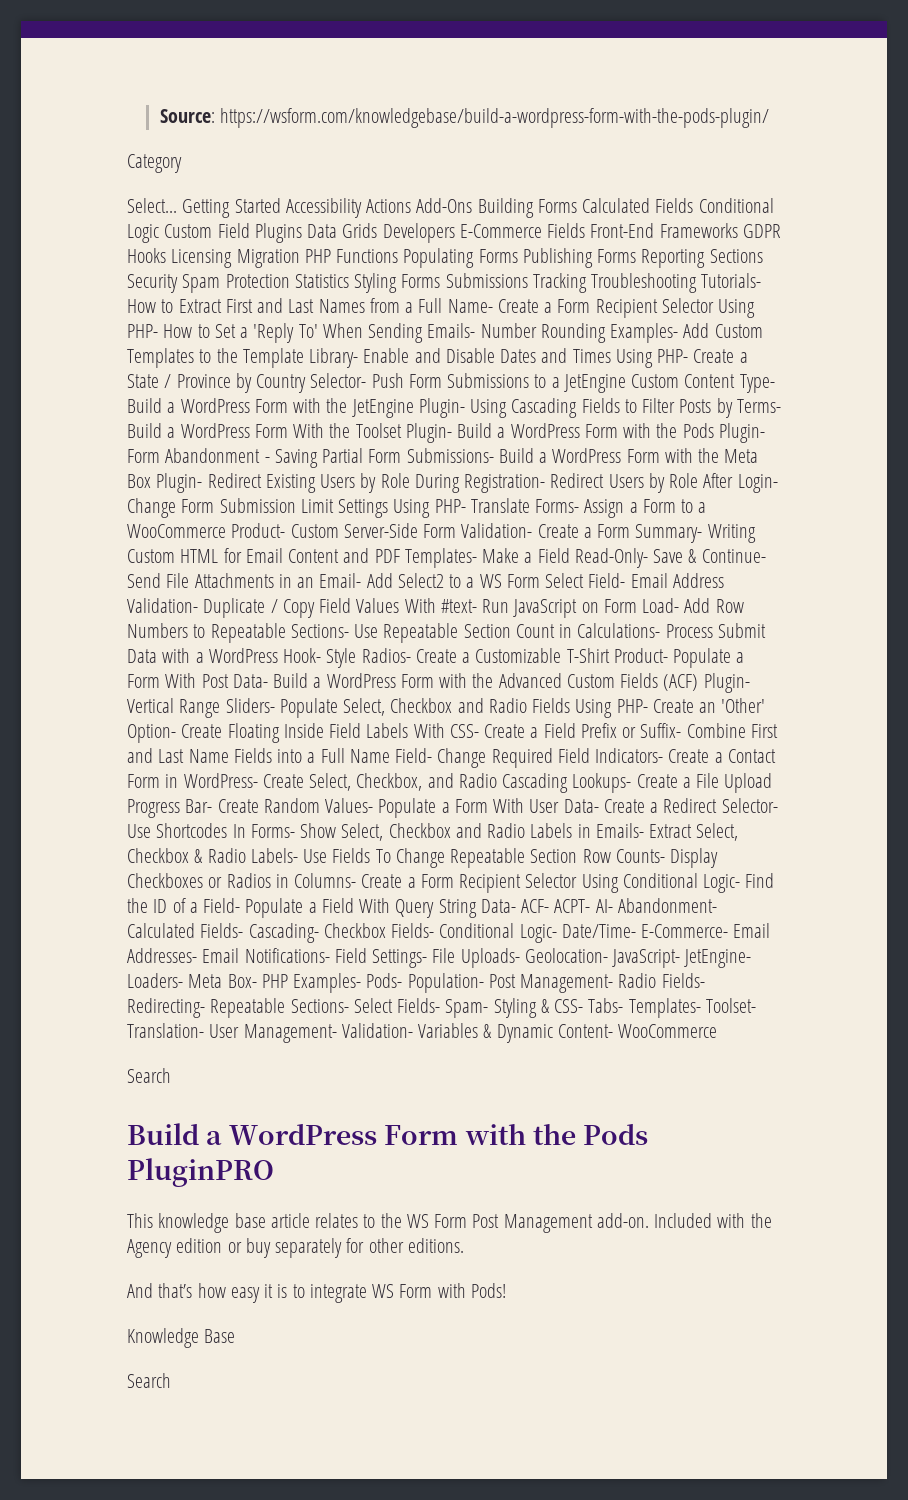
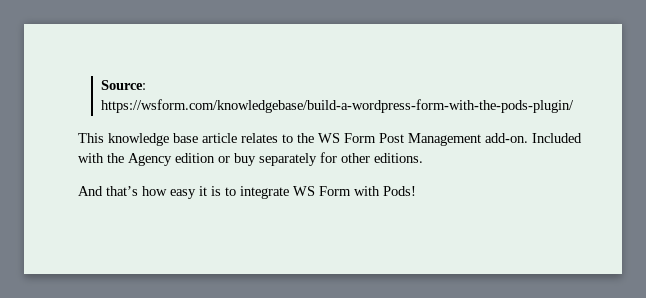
- Category
- Select... Getting Started Accessibility Actions Add-Ons Building Forms Calculated Fields Conditional Logic Custom Field Plugins Data Grids Developers E-Commerce Fields Front-End Frameworks GDPR Hooks Licensing Migration PHP Functions Populating Forms Publishing Forms Reporting Sections Security Spam Protection Statistics Styling Forms Submissions Tracking Troubleshooting Tutorials- How to Extract First and Last Names from a Full Name- Create a Form Recipient Selector Using PHP- How to Set a 'Reply To' When Sending Emails- Number Rounding Examples- Add Custom Templates to the Template Library- Enable and Disable Dates and Times Using PHP- Create a State / Province by Country Selector- Push Form Submissions to a JetEngine Custom Content Type- Build a WordPress Form with the JetEngine Plugin- Using Cascading Fields to Filter Posts by Terms- Build a WordPress Form With the Toolset Plugin- Build a WordPress Form with the Pods Plugin- Form Abandonment - Saving Partial Form Submissions- Build a WordPress Form with the Meta Box Plugin- Redirect Existing Users by Role During Registration- Redirect Users by Role After Login- Change Form Submission Limit Settings Using PHP- Translate Forms- Assign a Form to a WooCommerce Product- Custom Server-Side Form Validation- Create a Form Summary- Writing Custom HTML for Email Content and PDF Templates- Make a Field Read-Only- Save & Continue- Send File Attachments in an Email- Add Select2 to a WS Form Select Field- Email Address Validation- Duplicate / Copy Field Values With #text- Run JavaScript on Form Load- Add Row Numbers to Repeatable Sections- Use Repeatable Section Count in Calculations- Process Submit Data with a WordPress Hook- Style Radios- Create a Customizable T-Shirt Product- Populate a Form With Post Data- Build a WordPress Form with the Advanced Custom Fields (ACF) Plugin- Vertical Range Sliders- Populate Select, Checkbox and Radio Fields Using PHP- Create an 'Other' Option- Create Floating Inside Field Labels With CSS- Create a Field Prefix or Suffix- Combine First and Last Name Fields into a Full Name Field- Change Required Field Indicators- Create a Contact Form in WordPress- Create Select, Checkbox, and Radio Cascading Lookups- Create a File Upload Progress Bar- Create Random Values- Populate a Form With User Data- Create a Redirect Selector- Use Shortcodes In Forms- Show Select, Checkbox and Radio Labels in Emails- Extract Select, Checkbox & Radio Labels- Use Fields To Change Repeatable Section Row Counts- Display Checkboxes or Radios in Columns- Create a Form Recipient Selector Using Conditional Logic- Find the ID of a Field- Populate a Field With Query String Data- ACF- ACPT- AI- Abandonment- Calculated Fields- Cascading- Checkbox Fields- Conditional Logic- Date/Time- E-Commerce- Email Addresses- Email Notifications- Field Settings- File Uploads- Geolocation- JavaScript- JetEngine- Loaders- Meta Box- PHP Examples- Pods- Population- Post Management- Radio Fields- Redirecting- Repeatable Sections- Select Fields- Spam- Styling & CSS- Tabs- Templates- Toolset- Translation- User Management- Validation- Variables & Dynamic Content- WooCommerce
- Search
- Build a WordPress Form with the Pods PluginPRO
- Knowledge Base
- Search

